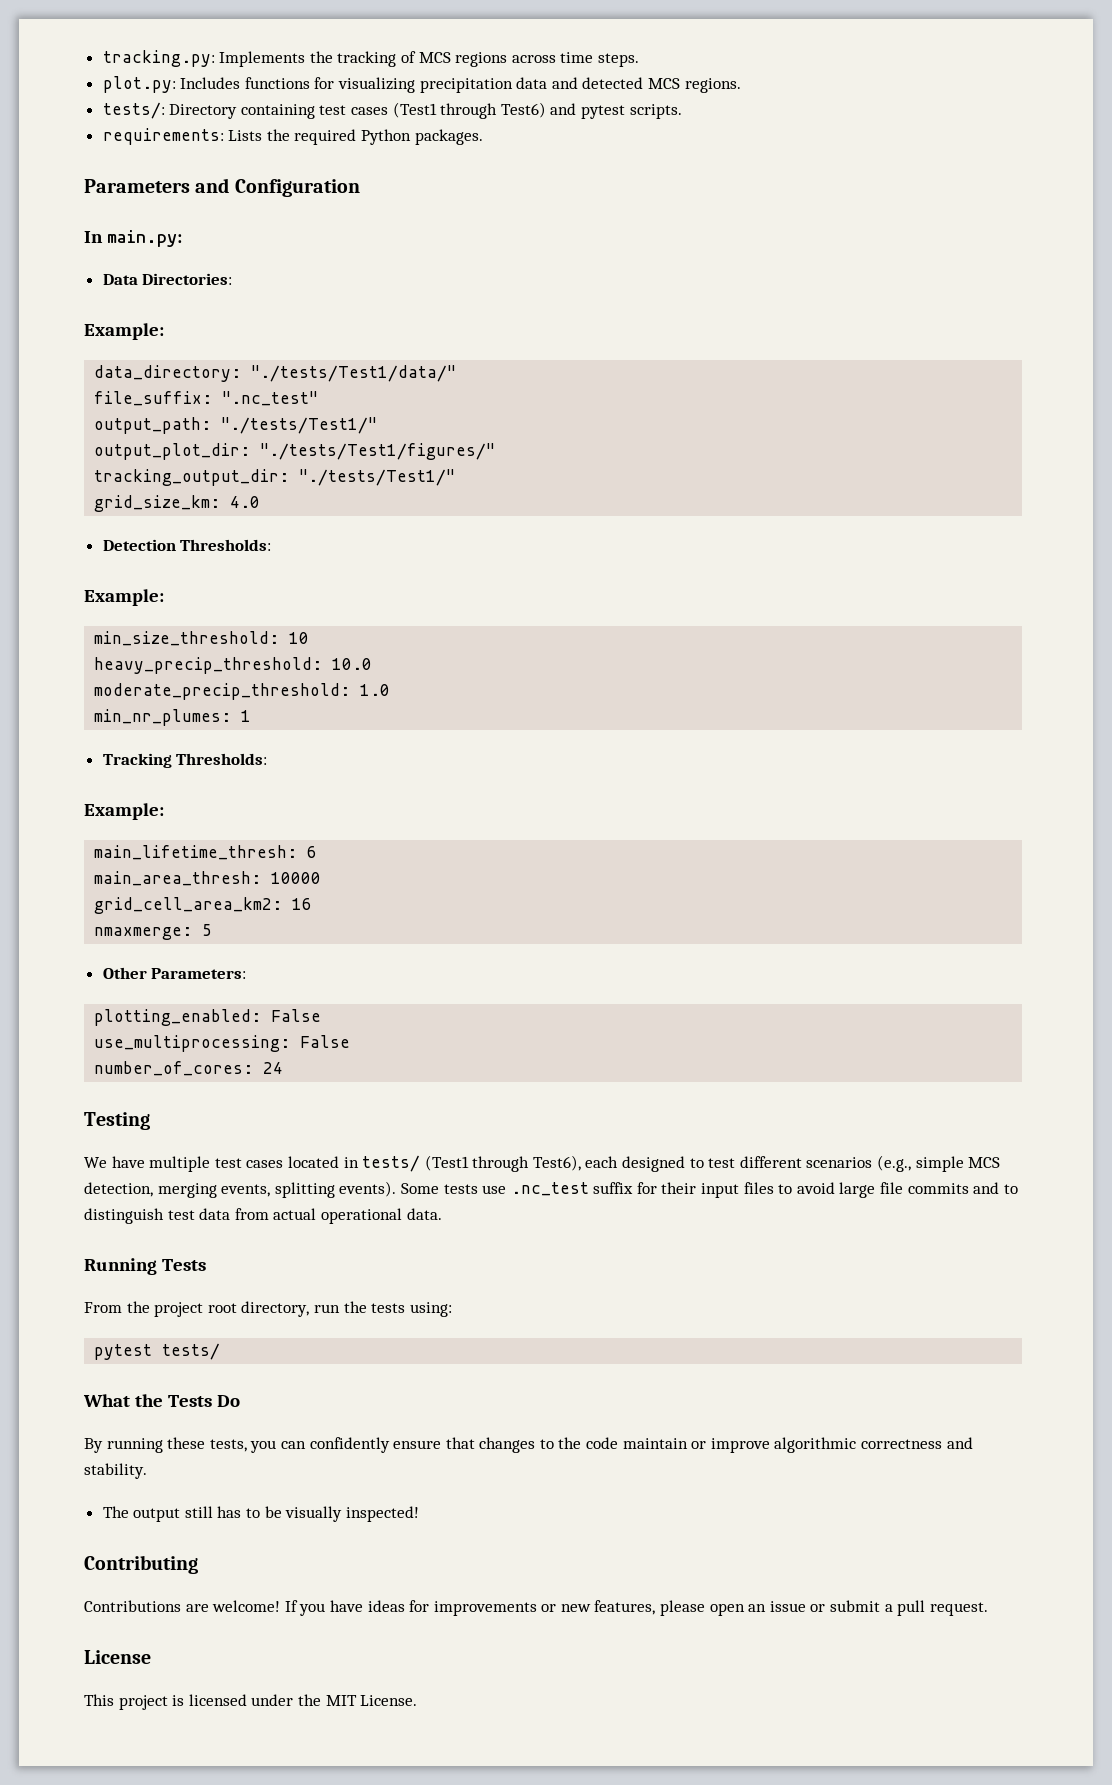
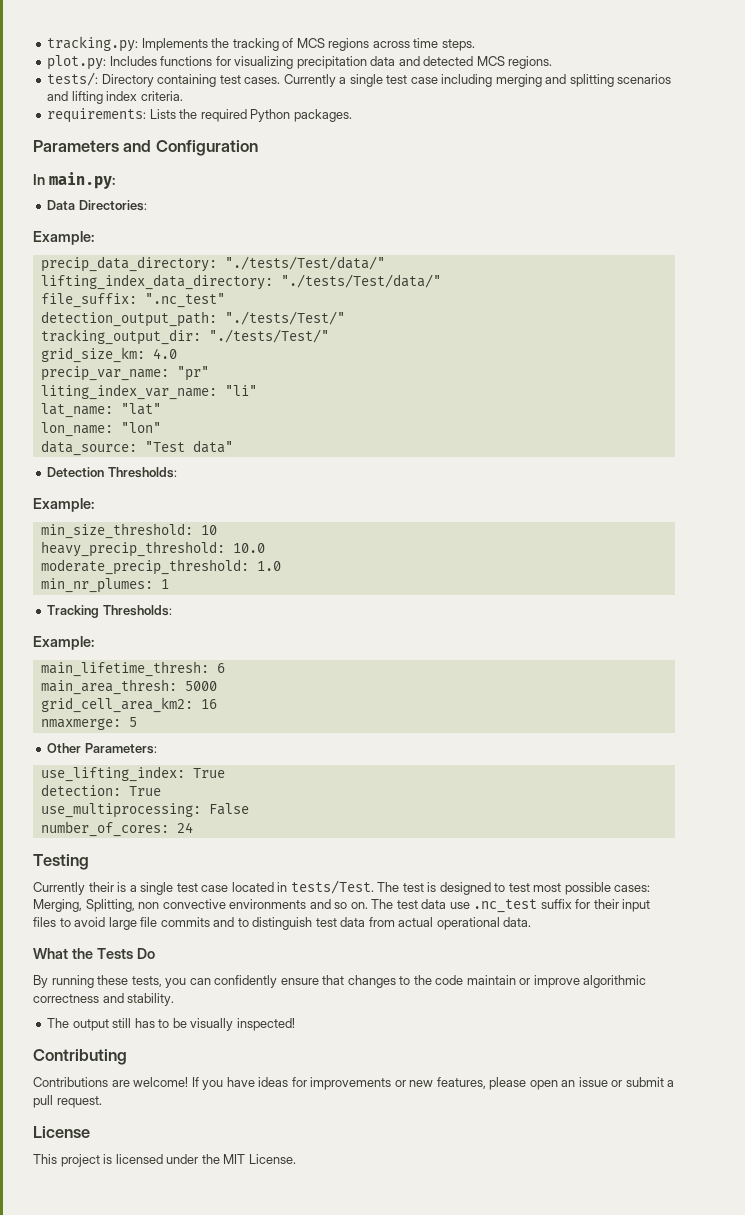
- tests/: Directory containing test cases (Test1 through Test6) and pytest scripts.
+ tests/: Directory containing test cases. Currently a single test case including merging and splitting scenarios and lifting index criteria.
- data_directory: "./tests/Test1/data/"
+ precip_data_directory: "./tests/Test/data/"
+ lifting_index_data_directory: "./tests/Test/data/"
  file_suffix: ".nc_test"
- output_path: "./tests/Test1/"
- output_plot_dir: "./tests/Test1/figures/"
+ detection_output_path: "./tests/Test/"
- tracking_output_dir: "./tests/Test1/"
+ tracking_output_dir: "./tests/Test/"
+ precip_var_name: "pr"
+ liting_index_var_name: "li"
+ lat_name: "lat"
+ lon_name: "lon"
+ data_source: "Test data"
- main_area_thresh: 10000
+ main_area_thresh: 5000
- plotting_enabled: False
+ use_lifting_index: True
+ detection: True
- We have multiple test cases located in tests/ (Test1 through Test6), each designed to test different scenarios (e.g., simple MCS detection, merging events, splitting events). Some tests use .nc_test suffix for their input files to avoid large file commits and to distinguish test data from actual operational data.
+ Currently their is a single test case located in tests/Test. The test is designed to test most possible cases: Merging, Splitting, non convective environments and so on. The test data use .nc_test suffix for their input files to avoid large file commits and to distinguish test data from actual operational data.
- Running Tests
- From the project root directory, run the tests using:
- pytest tests/

